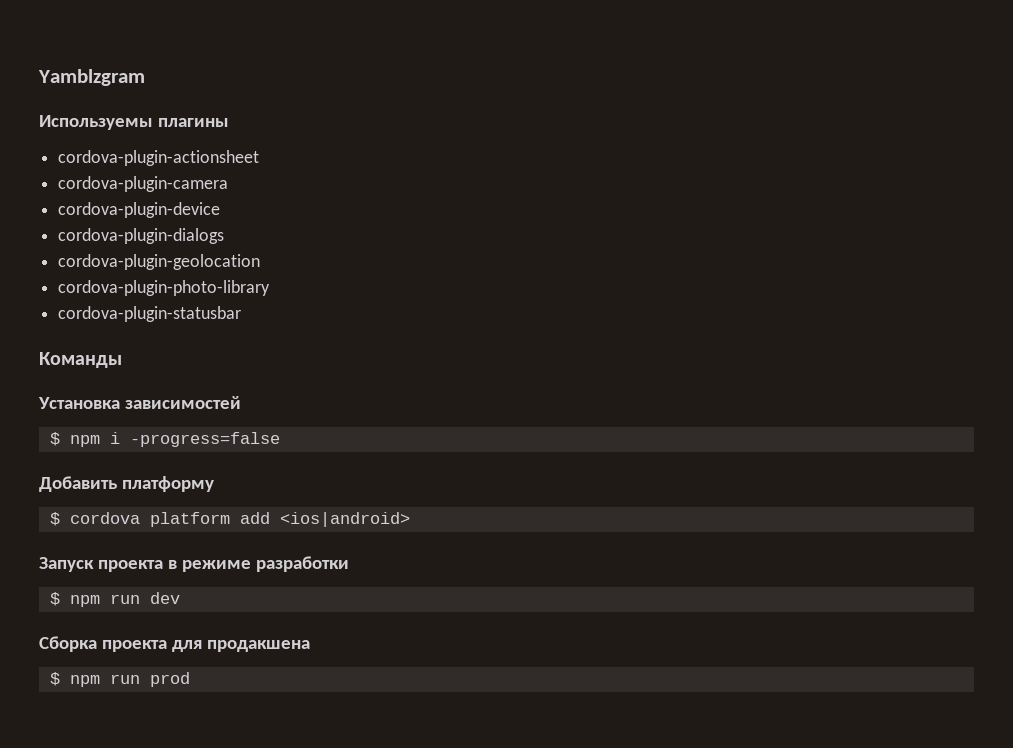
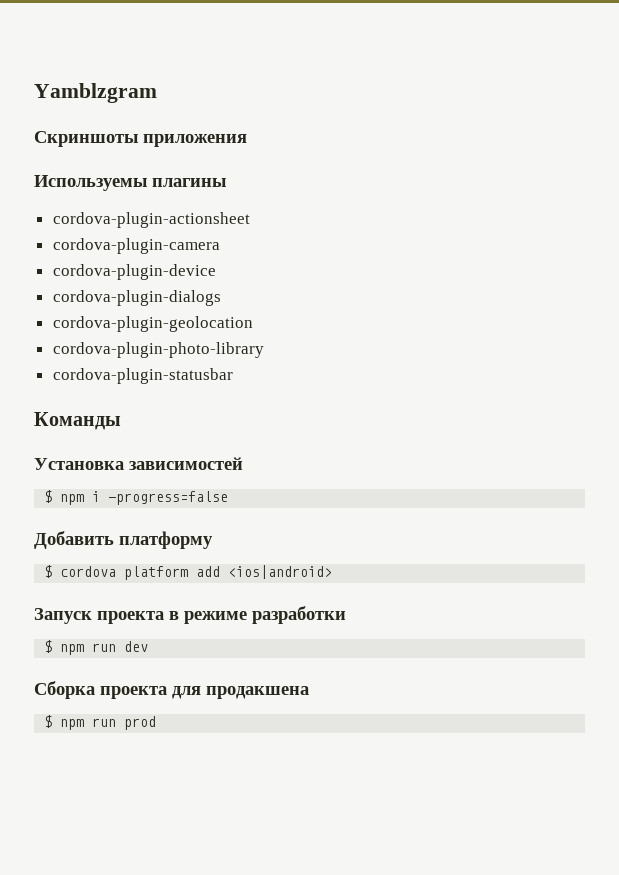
+ Скриншоты приложения

